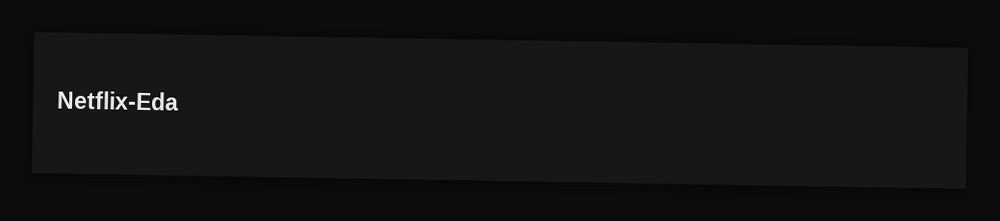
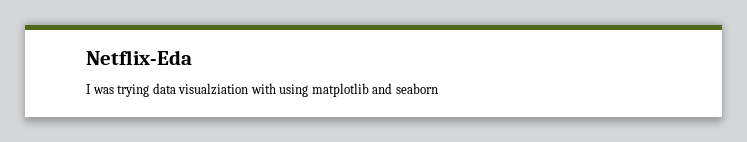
+ I was trying data visualziation with using matplotlib and seaborn

